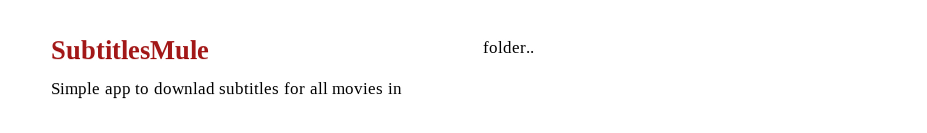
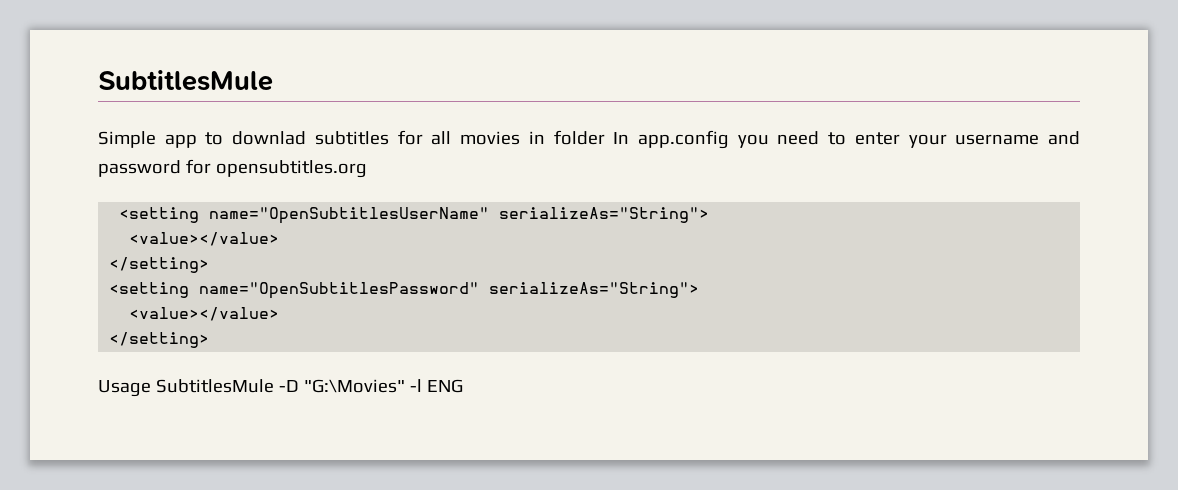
- Simple app to downlad subtitles for all movies in folder..
+ Simple app to downlad subtitles for all movies in folder In app.config you need to enter your username and password for opensubtitles.org
+ <setting name="OpenSubtitlesUserName" serializeAs="String">
+ <value></value>
+ </setting>
+ <setting name="OpenSubtitlesPassword" serializeAs="String">
+ <value></value>
+ </setting>
+ Usage SubtitlesMule -D "G:\Movies" -l ENG

